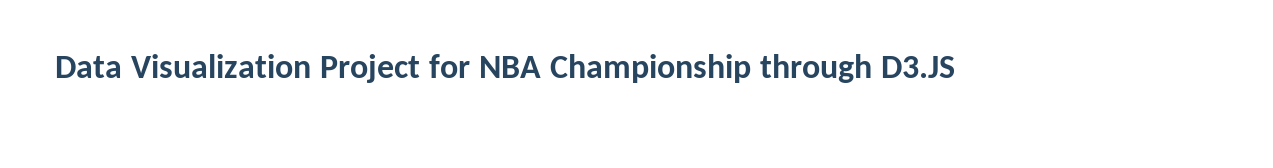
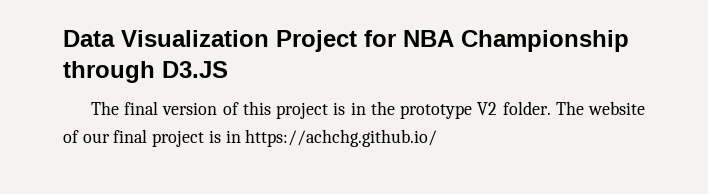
+ The final version of this project is in the prototype V2 folder. The website of our final project is in https://achchg.github.io/

